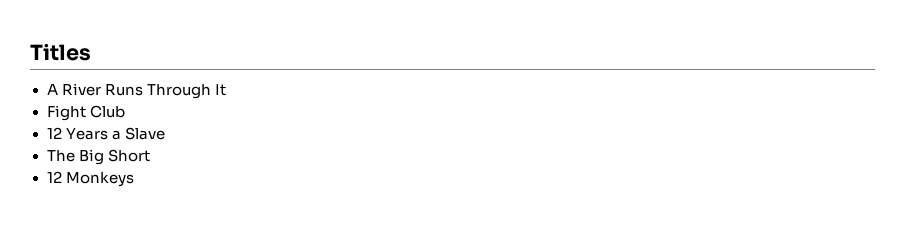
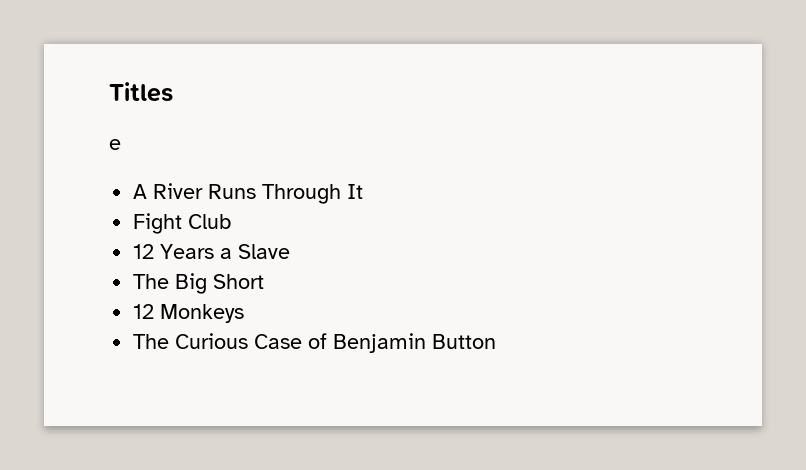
+ e
+ The Curious Case of Benjamin Button

